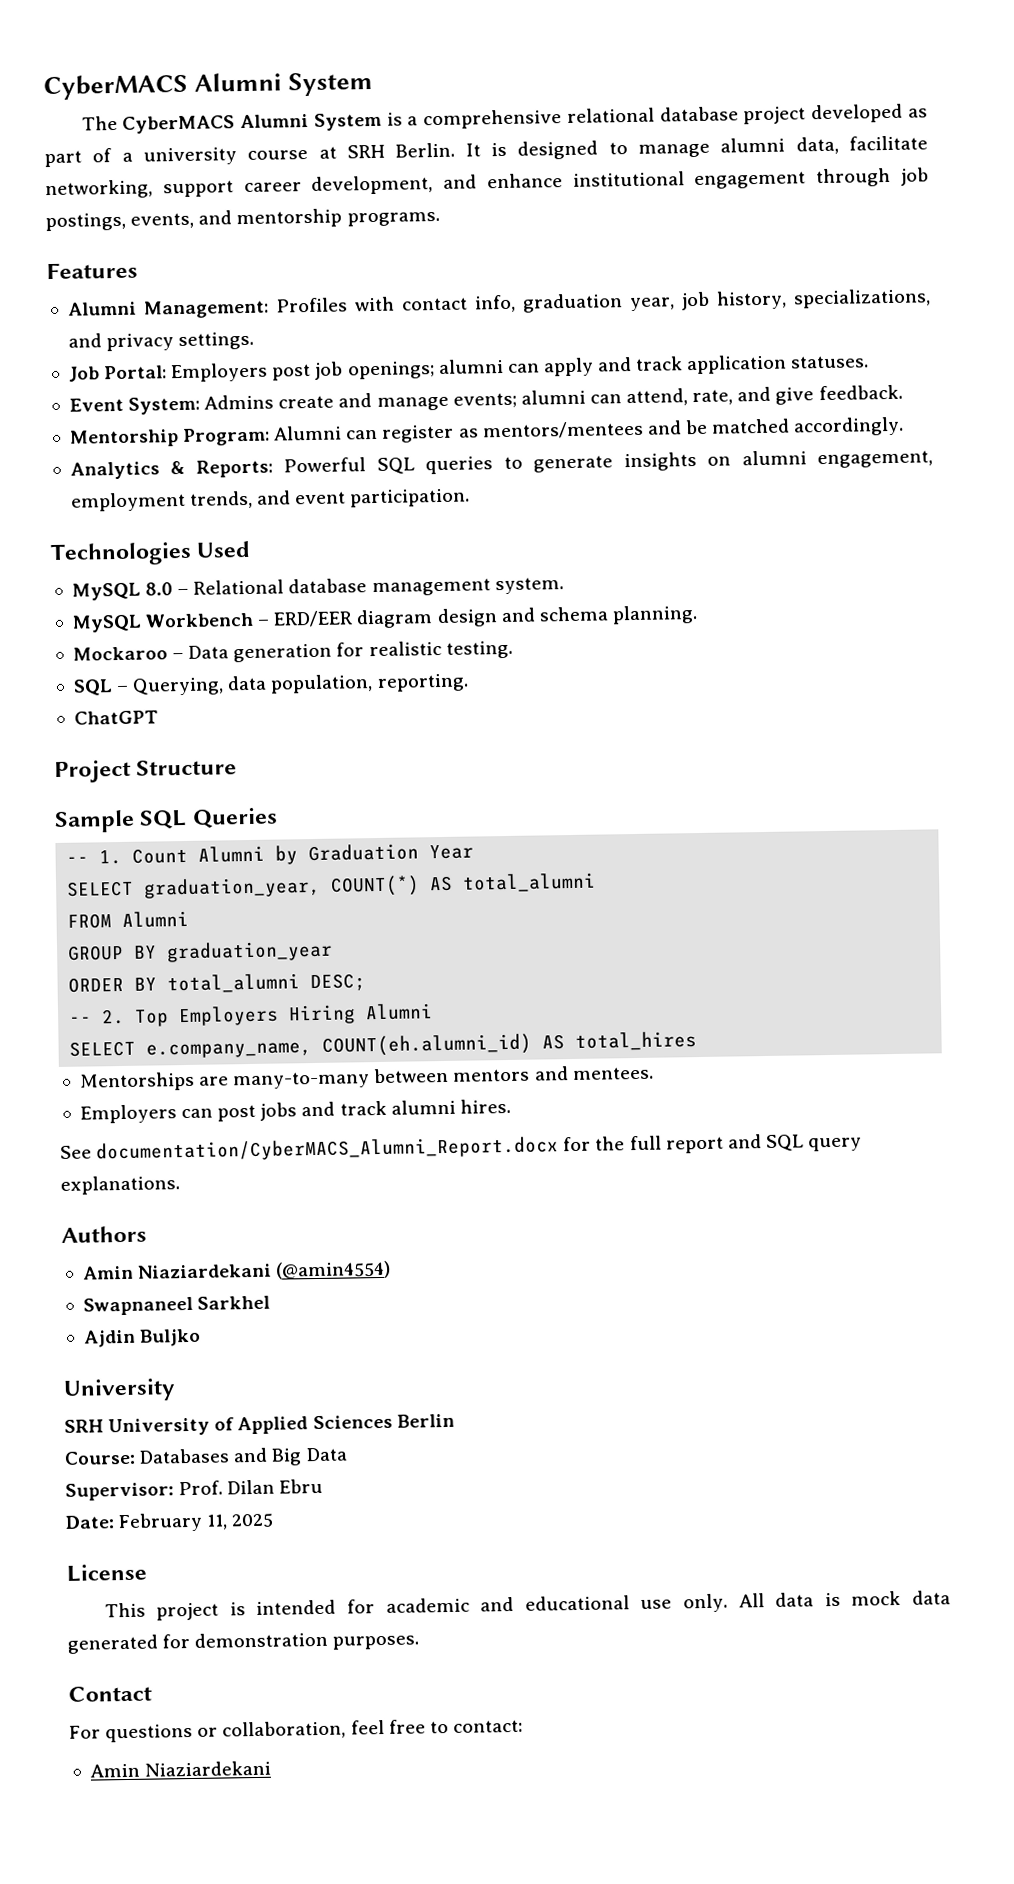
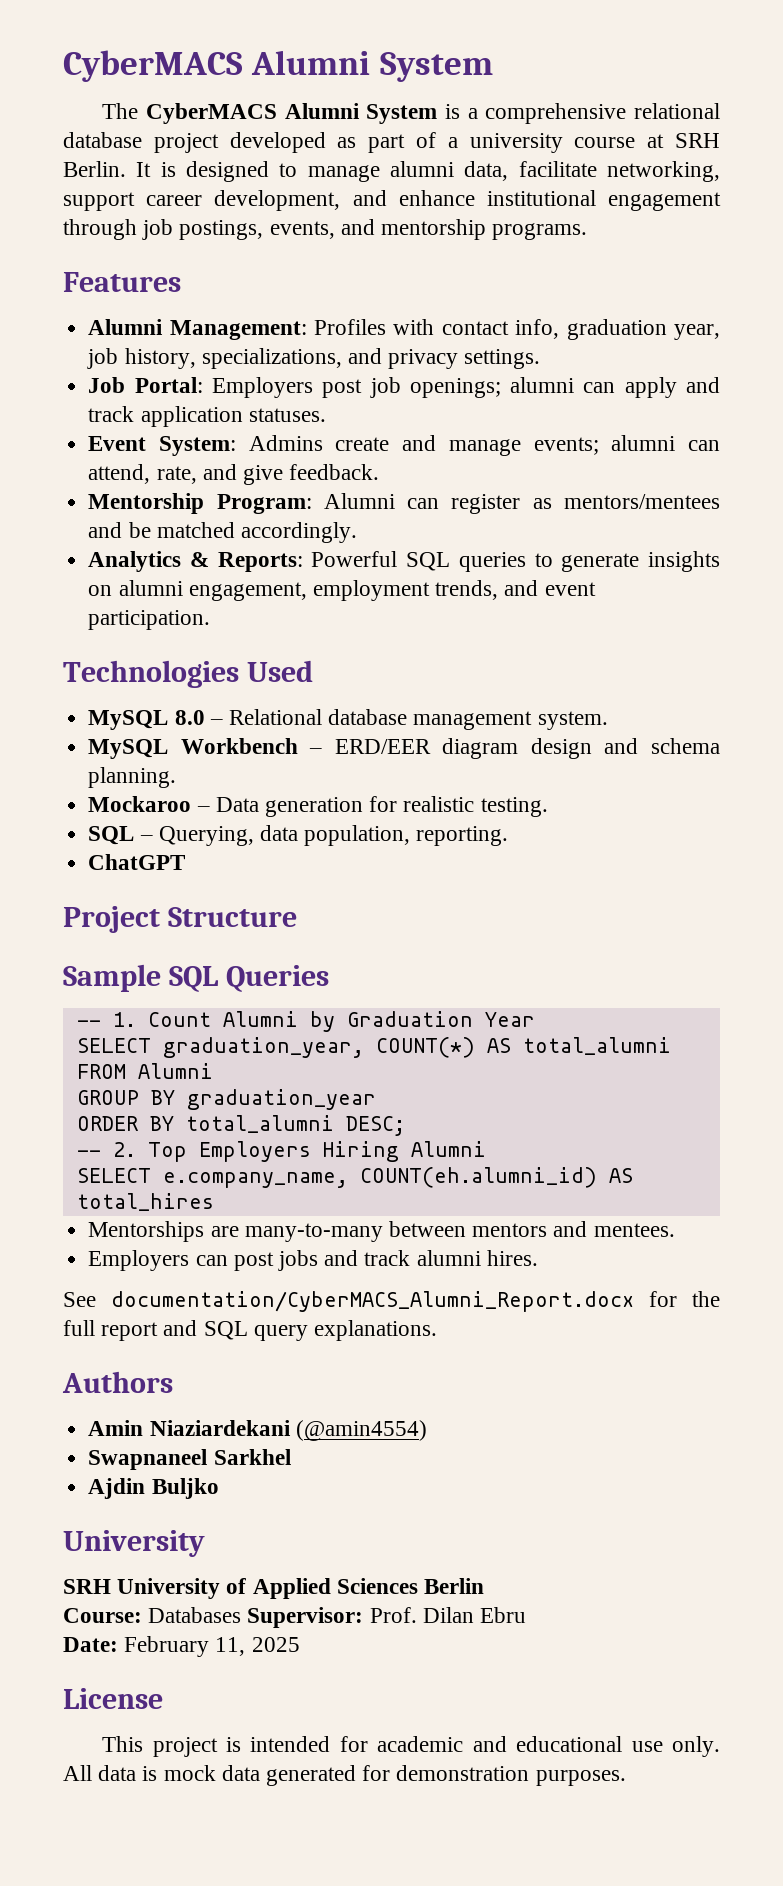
- Course: Databases and Big Data
- Supervisor: Prof. Dilan Ebru
+ Course: Databases Supervisor: Prof. Dilan Ebru
- Contact
- For questions or collaboration, feel free to contact:
- Amin Niaziardekani

